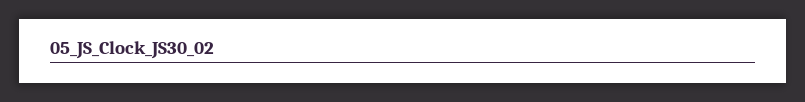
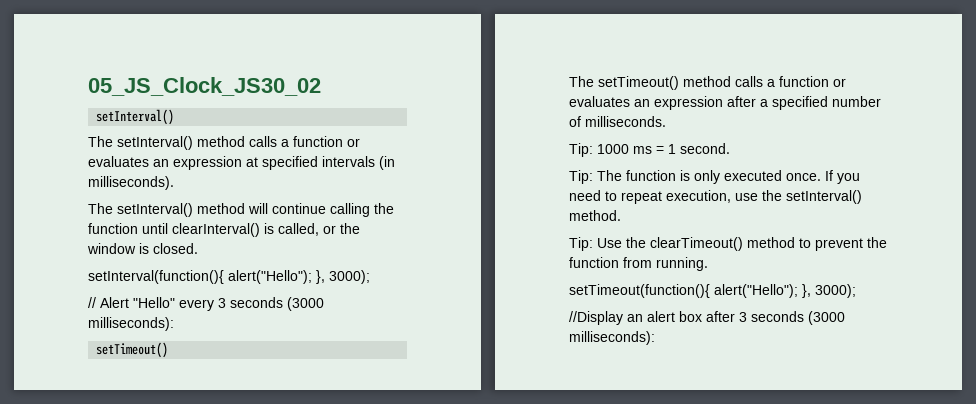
  05_JS_Clock_JS30_02
+ setInterval()
+ The setInterval() method calls a function or evaluates an expression at specified intervals (in milliseconds).
+ The setInterval() method will continue calling the function until clearInterval() is called, or the window is closed.
+ setInterval(function(){ alert("Hello"); }, 3000);
+ // Alert "Hello" every 3 seconds (3000 milliseconds):
+ setTimeout()
+ The setTimeout() method calls a function or evaluates an expression after a specified number of milliseconds.
+ Tip: 1000 ms = 1 second.
+ Tip: The function is only executed once. If you need to repeat execution, use the setInterval() method.
+ Tip: Use the clearTimeout() method to prevent the function from running.
+ setTimeout(function(){ alert("Hello"); }, 3000);
+ //Display an alert box after 3 seconds (3000 milliseconds):

